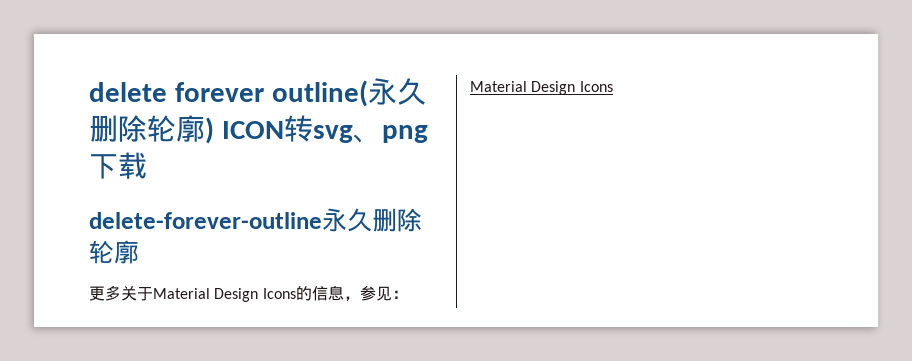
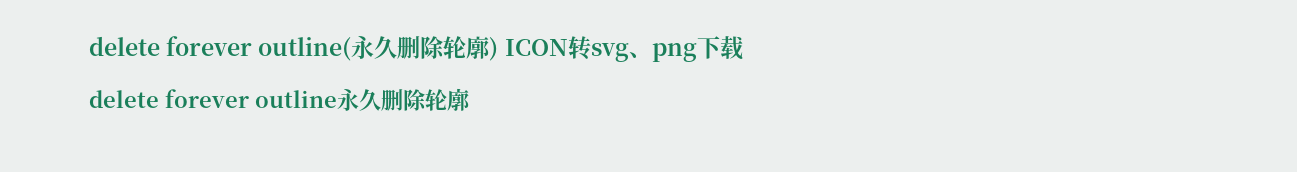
- delete-forever-outline永久删除轮廓
- 更多关于Material Design Icons的信息，参见：Material Design Icons
+ delete forever outline永久删除轮廓

